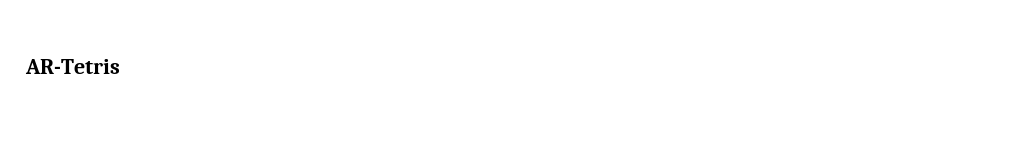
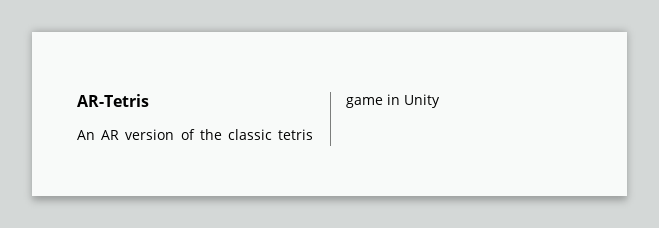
+ An AR version of the classic tetris game in Unity

